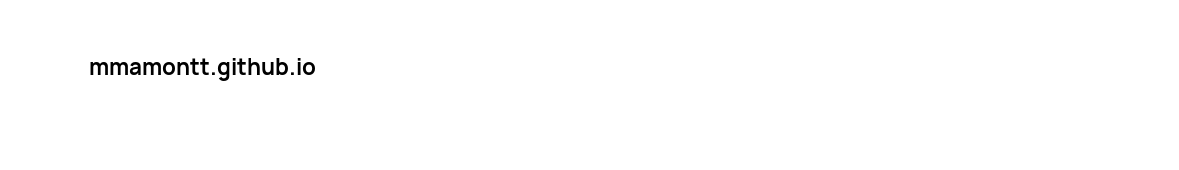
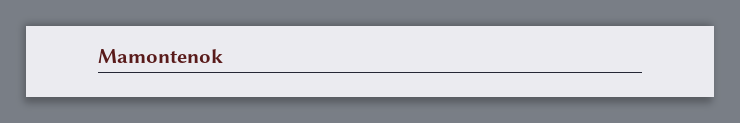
- mmamontt.github.io
+ Mamontenok

